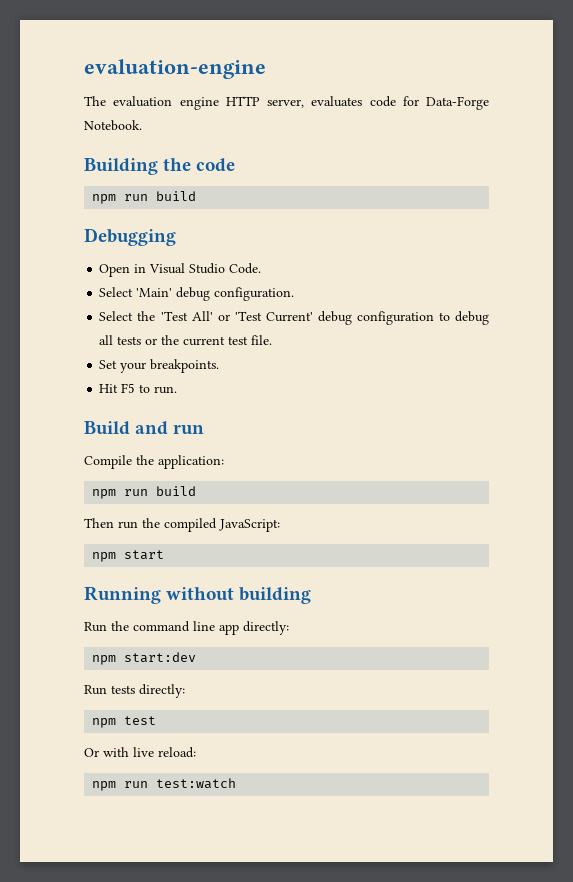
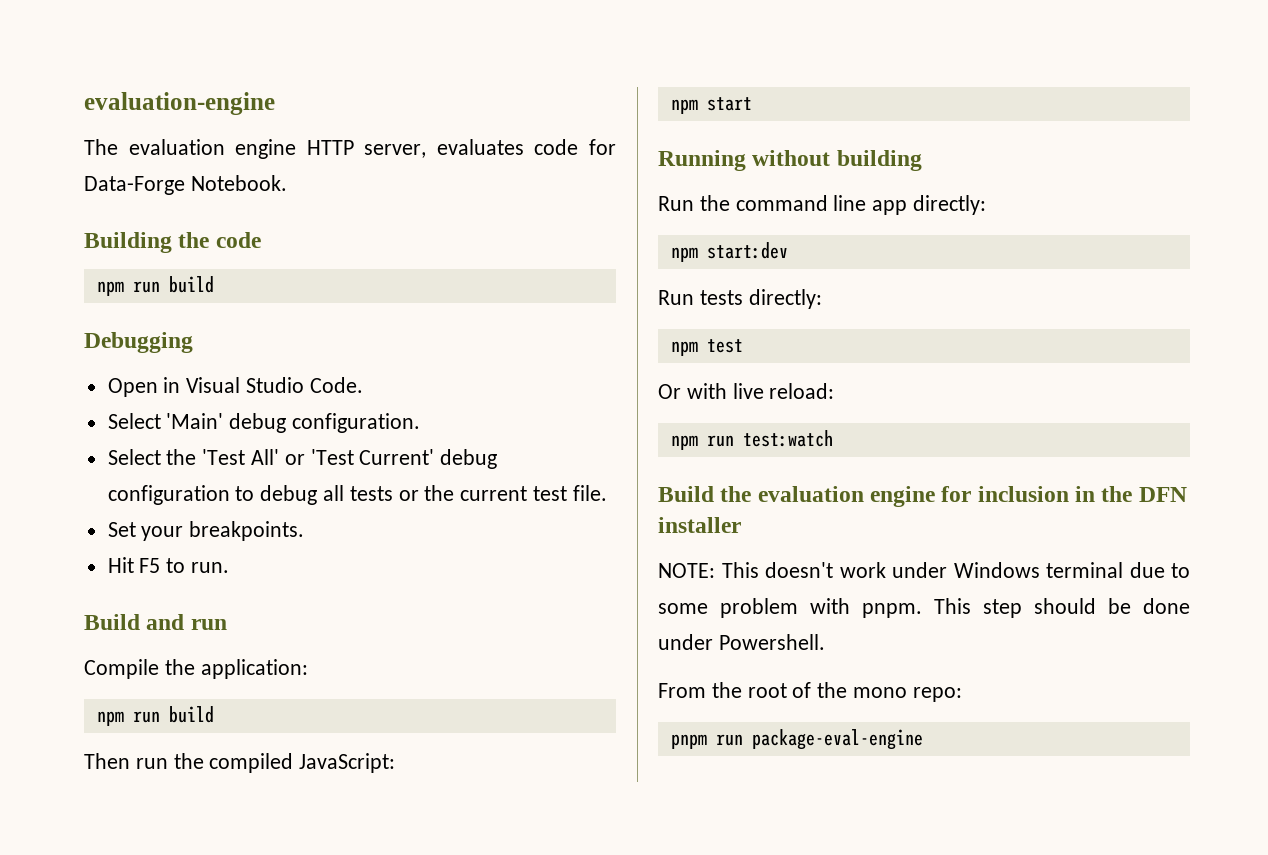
+ Build the evaluation engine for inclusion in the DFN installer
+ NOTE: This doesn't work under Windows terminal due to some problem with pnpm. This step should be done under Powershell.
+ From the root of the mono repo:
+ pnpm run package-eval-engine

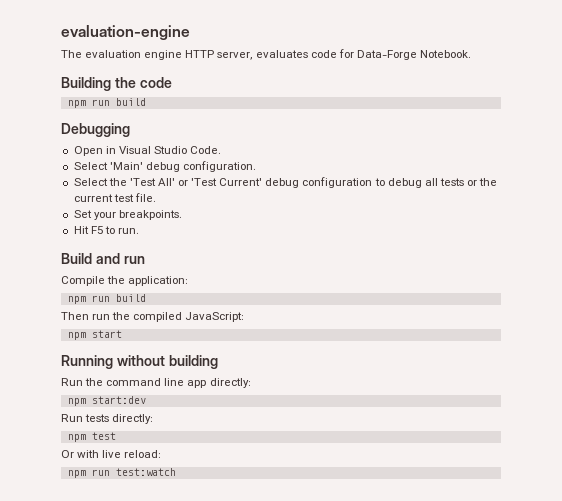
- Build the evaluation engine for inclusion in the DFN installer
- NOTE: This doesn't work under Windows terminal due to some problem with pnpm. This step should be done under Powershell.
- From the root of the mono repo:
- pnpm run package-eval-engine

